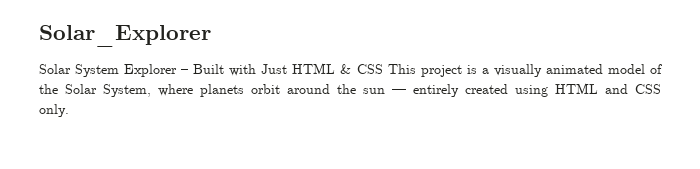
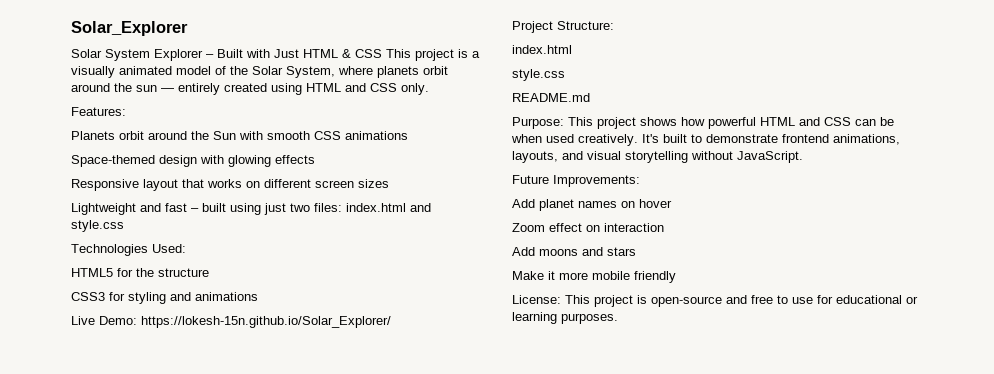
+ Features:
+ Planets orbit around the Sun with smooth CSS animations
+ Space-themed design with glowing effects
+ Responsive layout that works on different screen sizes
+ Lightweight and fast – built using just two files: index.html and style.css
+ Technologies Used:
+ HTML5 for the structure
+ CSS3 for styling and animations
+ Live Demo: https://lokesh-15n.github.io/Solar_Explorer/
+ Project Structure:
+ index.html
+ style.css
+ README.md
+ Purpose: This project shows how powerful HTML and CSS can be when used creatively. It's built to demonstrate frontend animations, layouts, and visual storytelling without JavaScript.
+ Future Improvements:
+ Add planet names on hover
+ Zoom effect on interaction
+ Add moons and stars
+ Make it more mobile friendly
+ License: This project is open-source and free to use for educational or learning purposes.

